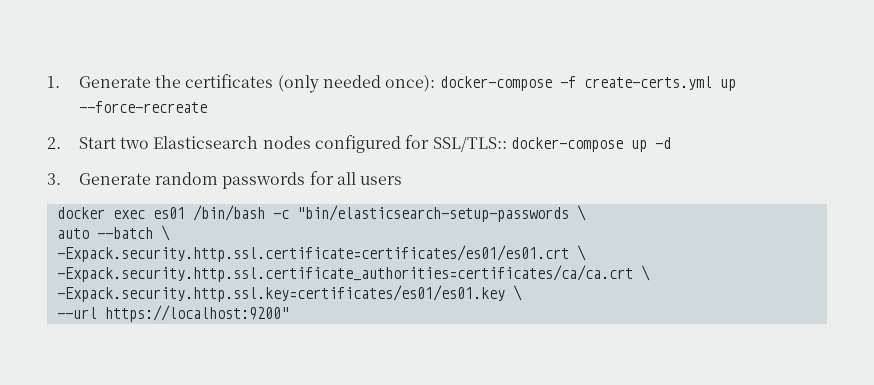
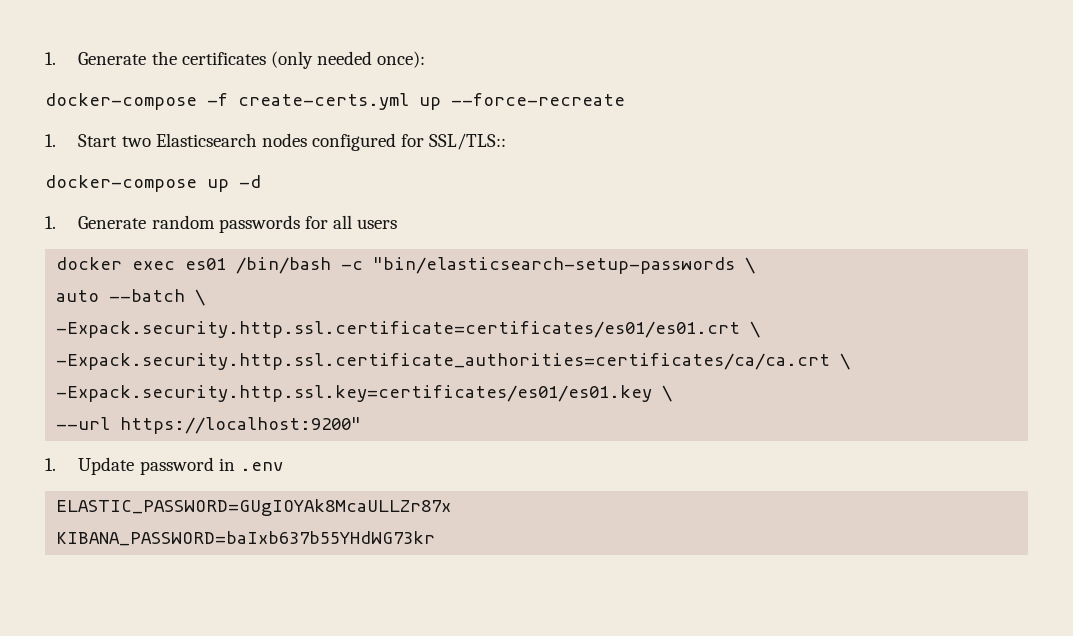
- 1. Generate the certificates (only needed once): docker-compose -f create-certs.yml up --force-recreate
+ 1. Generate the certificates (only needed once):
+ docker-compose -f create-certs.yml up --force-recreate
- 2. Start two Elasticsearch nodes configured for SSL/TLS:: docker-compose up -d
+ 1. Start two Elasticsearch nodes configured for SSL/TLS::
+ docker-compose up -d
- 3. Generate random passwords for all users
+ 1. Generate random passwords for all users
+ 1. Update password in .env
+ ELASTIC_PASSWORD=GUgIOYAk8McaULLZr87x
+ KIBANA_PASSWORD=baIxb637b55YHdWG73kr

